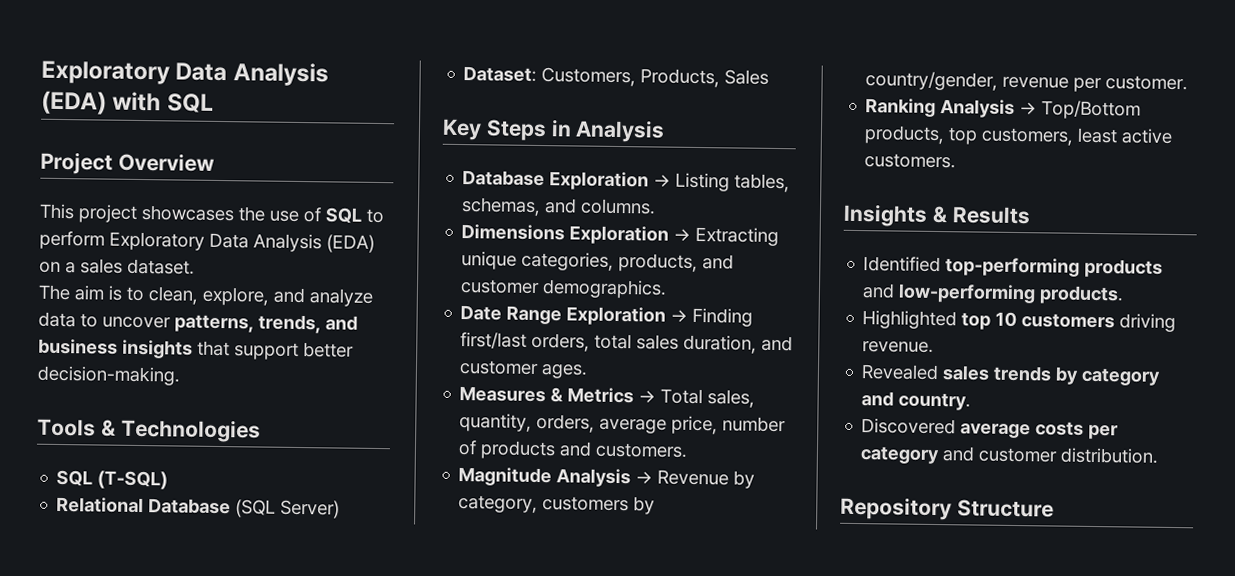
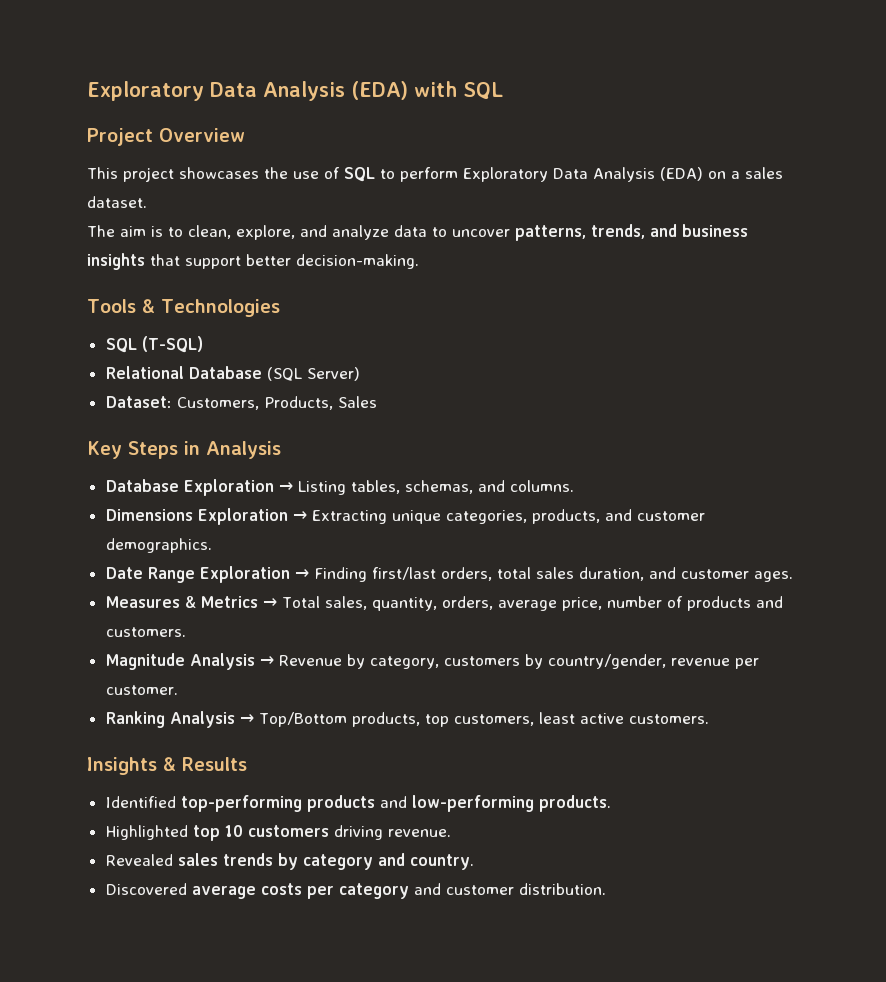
- Repository Structure

